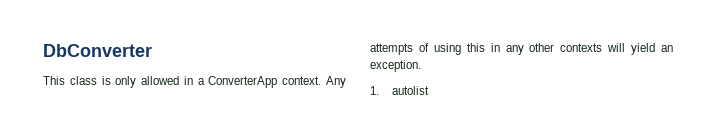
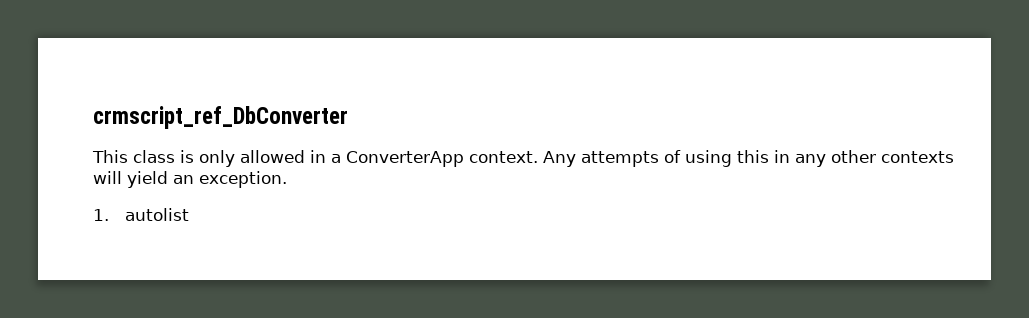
- DbConverter
+ crmscript_ref_DbConverter

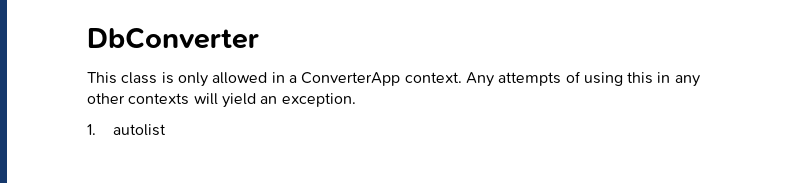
- crmscript_ref_DbConverter
+ DbConverter

